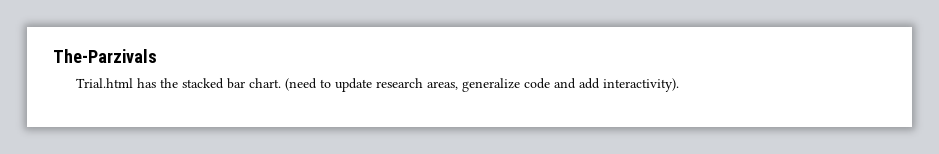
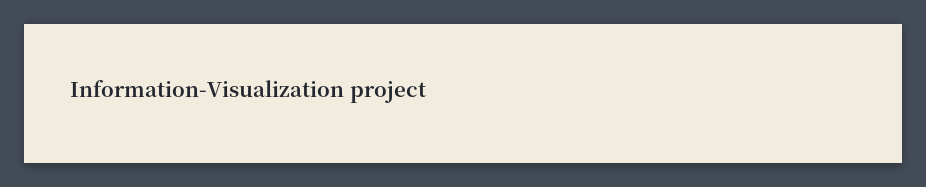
- The-Parzivals
- Trial.html has the stacked bar chart. (need to update research areas, generalize code and add interactivity).
+ Information-Visualization project

